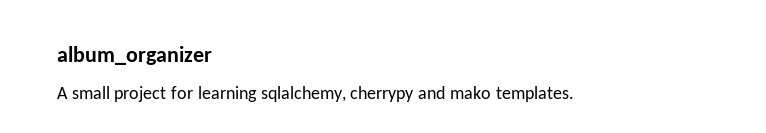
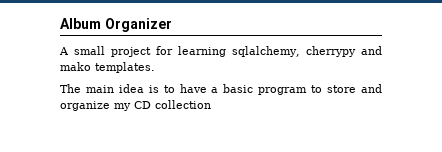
- album_organizer
+ Album Organizer
+ The main idea is to have a basic program to store and organize my CD collection

